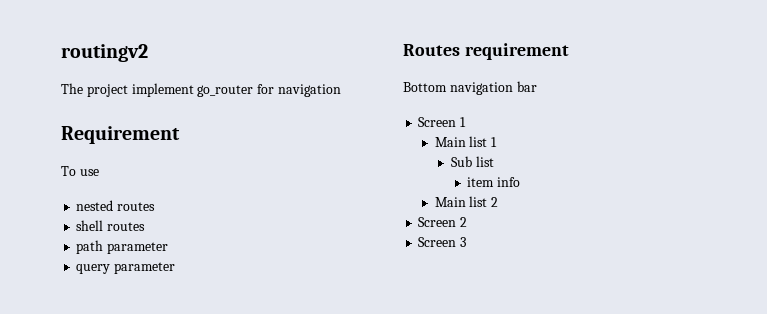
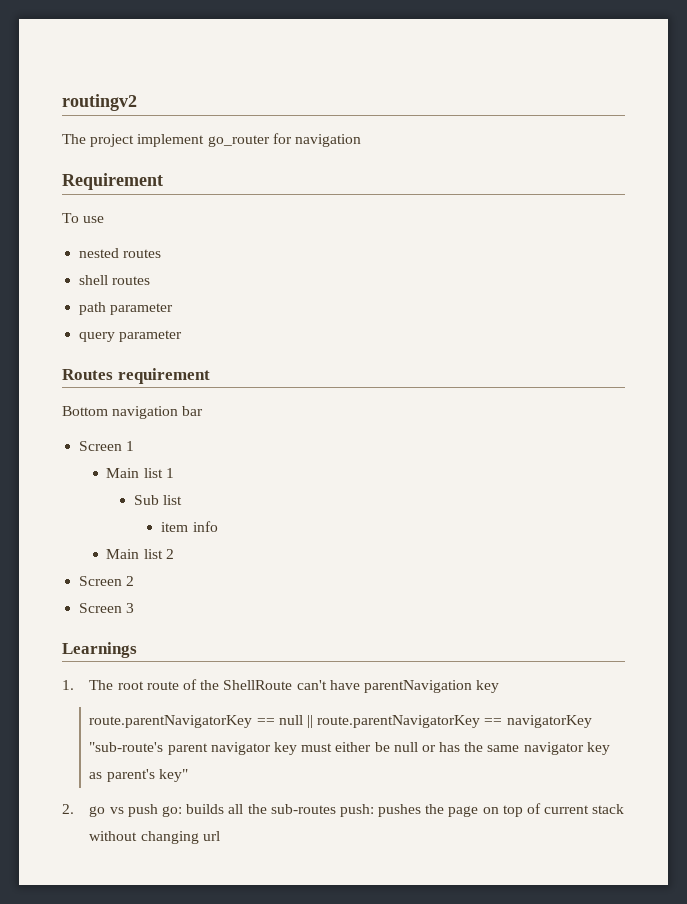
+ Learnings
+ 1. The root route of the ShellRoute can't have parentNavigation key
+ route.parentNavigatorKey == null || route.parentNavigatorKey == navigatorKey "sub-route's parent navigator key must either be null or has the same navigator key as parent's key"
+ 2. go vs push go: builds all the sub-routes push: pushes the page on top of current stack without changing url

